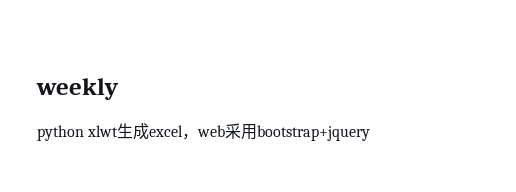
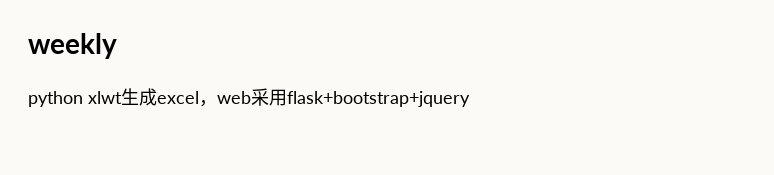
- python xlwt生成excel，web采用bootstrap+jquery
+ python xlwt生成excel，web采用flask+bootstrap+jquery

